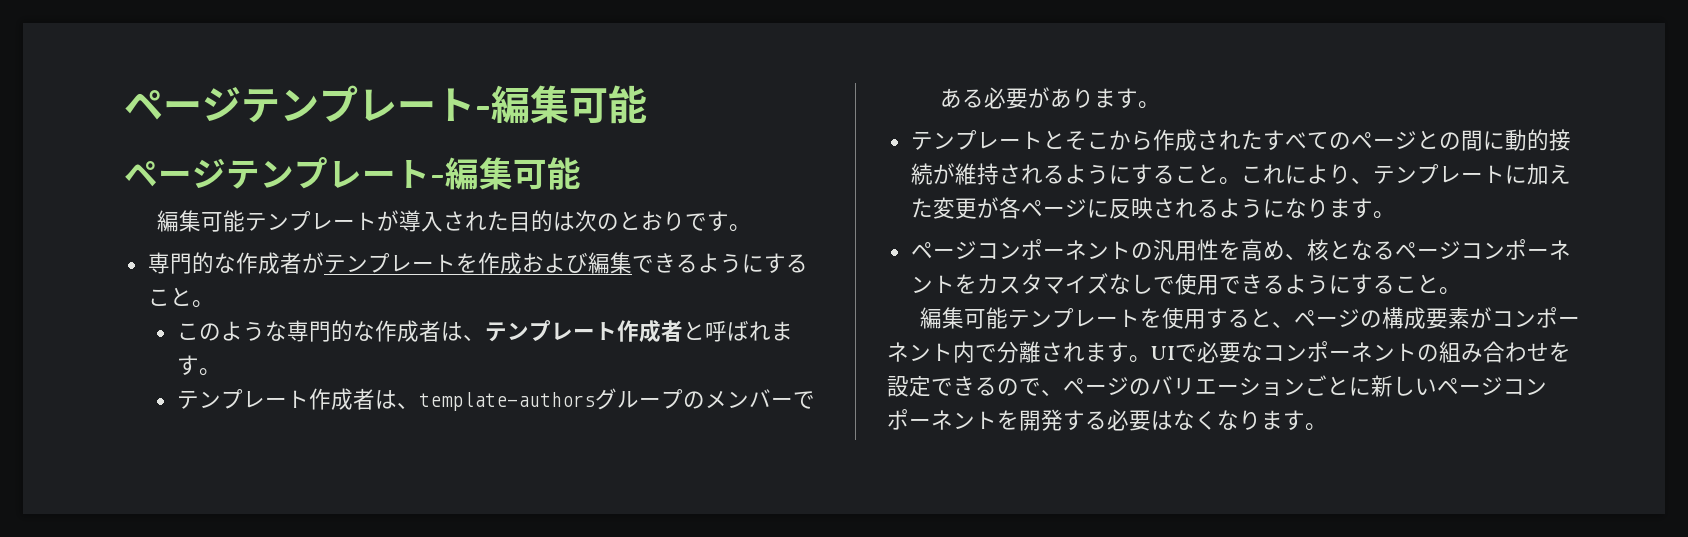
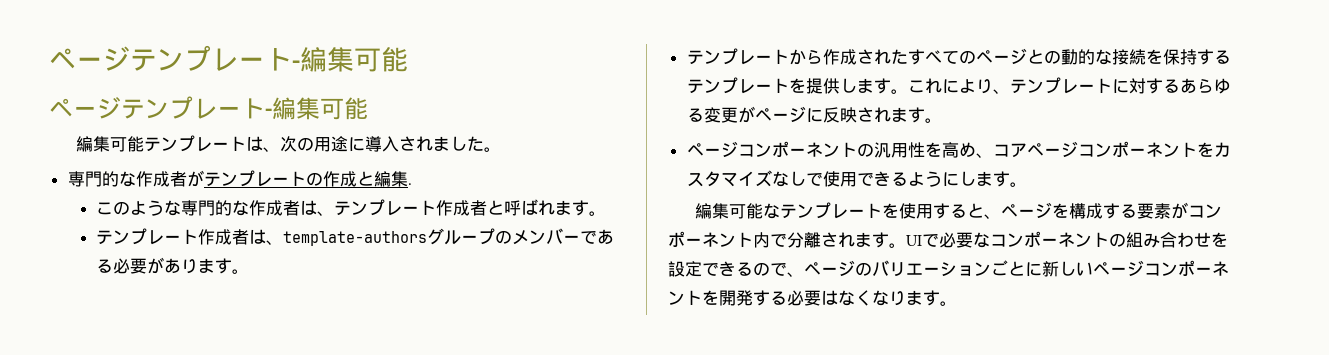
- 編集可能テンプレートが導入された目的は次のとおりです。
+ 編集可能テンプレートは、次の用途に導入されました。
- 専門的な作成者がテンプレートを作成および編集できるようにすること。
+ 専門的な作成者がテンプレートの作成と編集.
- テンプレートとそこから作成されたすべてのページとの間に動的接続が維持されるようにすること。
+ テンプレートから作成されたすべてのページとの動的な接続を保持するテンプレートを提供します。
- これにより、テンプレートに加えた変更が各ページに反映されるようになります。
+ これにより、テンプレートに対するあらゆる変更がページに反映されます。
- ページコンポーネントの汎用性を高め、核となるページコンポーネントをカスタマイズなしで使用できるようにすること。
+ ページコンポーネントの汎用性を高め、コアページコンポーネントをカスタマイズなしで使用できるようにします。
- 編集可能テンプレートを使用すると、ページの構成要素がコンポーネント内で分離されます。
+ 編集可能なテンプレートを使用すると、ページを構成する要素がコンポーネント内で分離されます。

